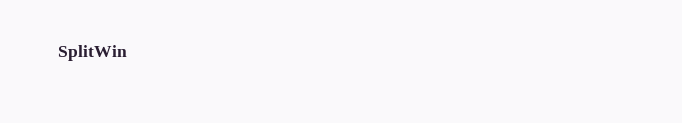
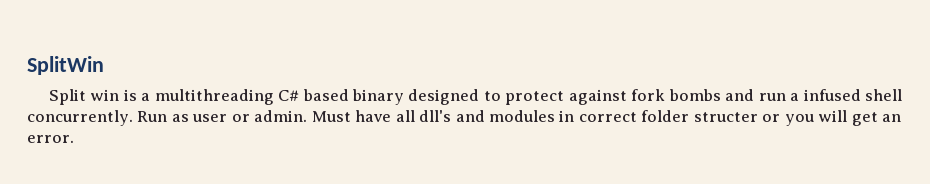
+ Split win is a multithreading C# based binary designed to protect against fork bombs and run a infused shell concurrently. Run as user or admin. Must have all dll's and modules in correct folder structer or you will get an error.

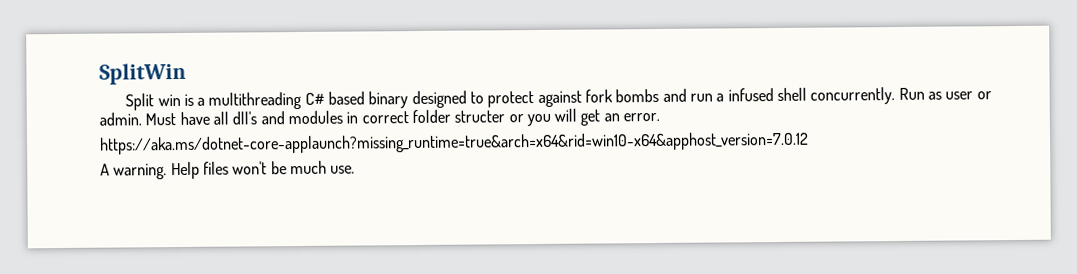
+ https://aka.ms/dotnet-core-applaunch?missing_runtime=true&arch=x64&rid=win10-x64&apphost_version=7.0.12
+ A warning. Help files won't be much use.

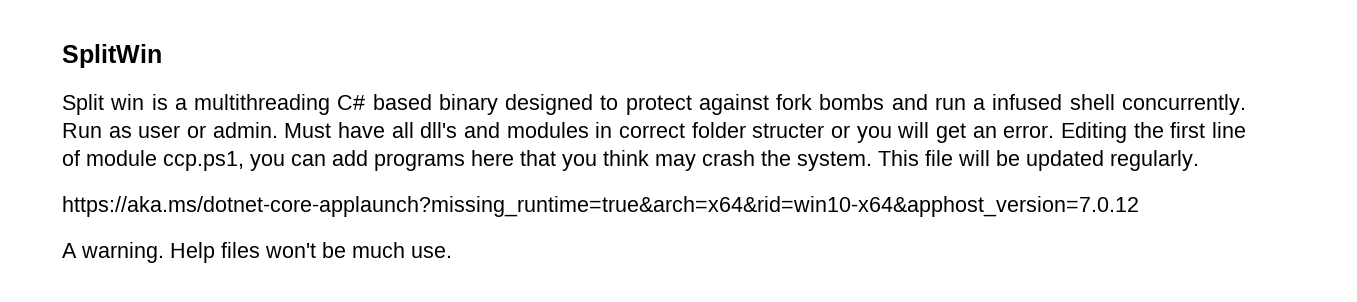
+ Editing the first line of module ccp.ps1, you can add programs here that you think may crash the system. This file will be updated regularly.

